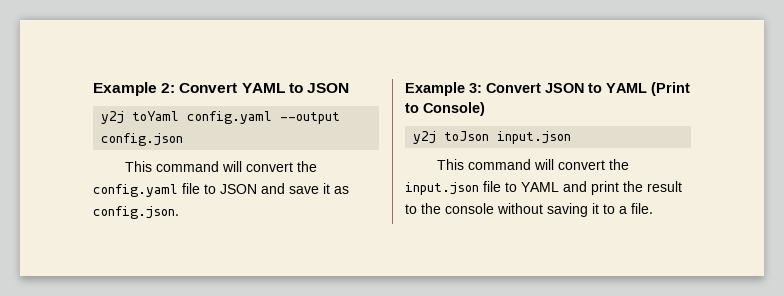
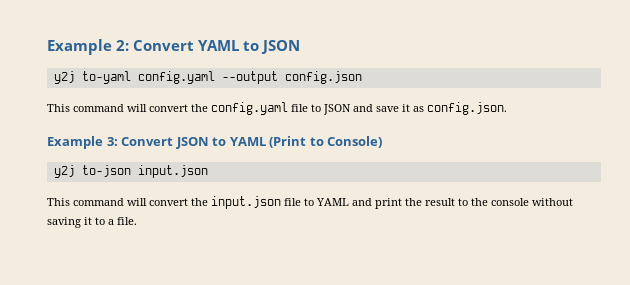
- y2j toYaml config.yaml --output config.json
+ y2j to-yaml config.yaml --output config.json
- y2j toJson input.json
+ y2j to-json input.json

